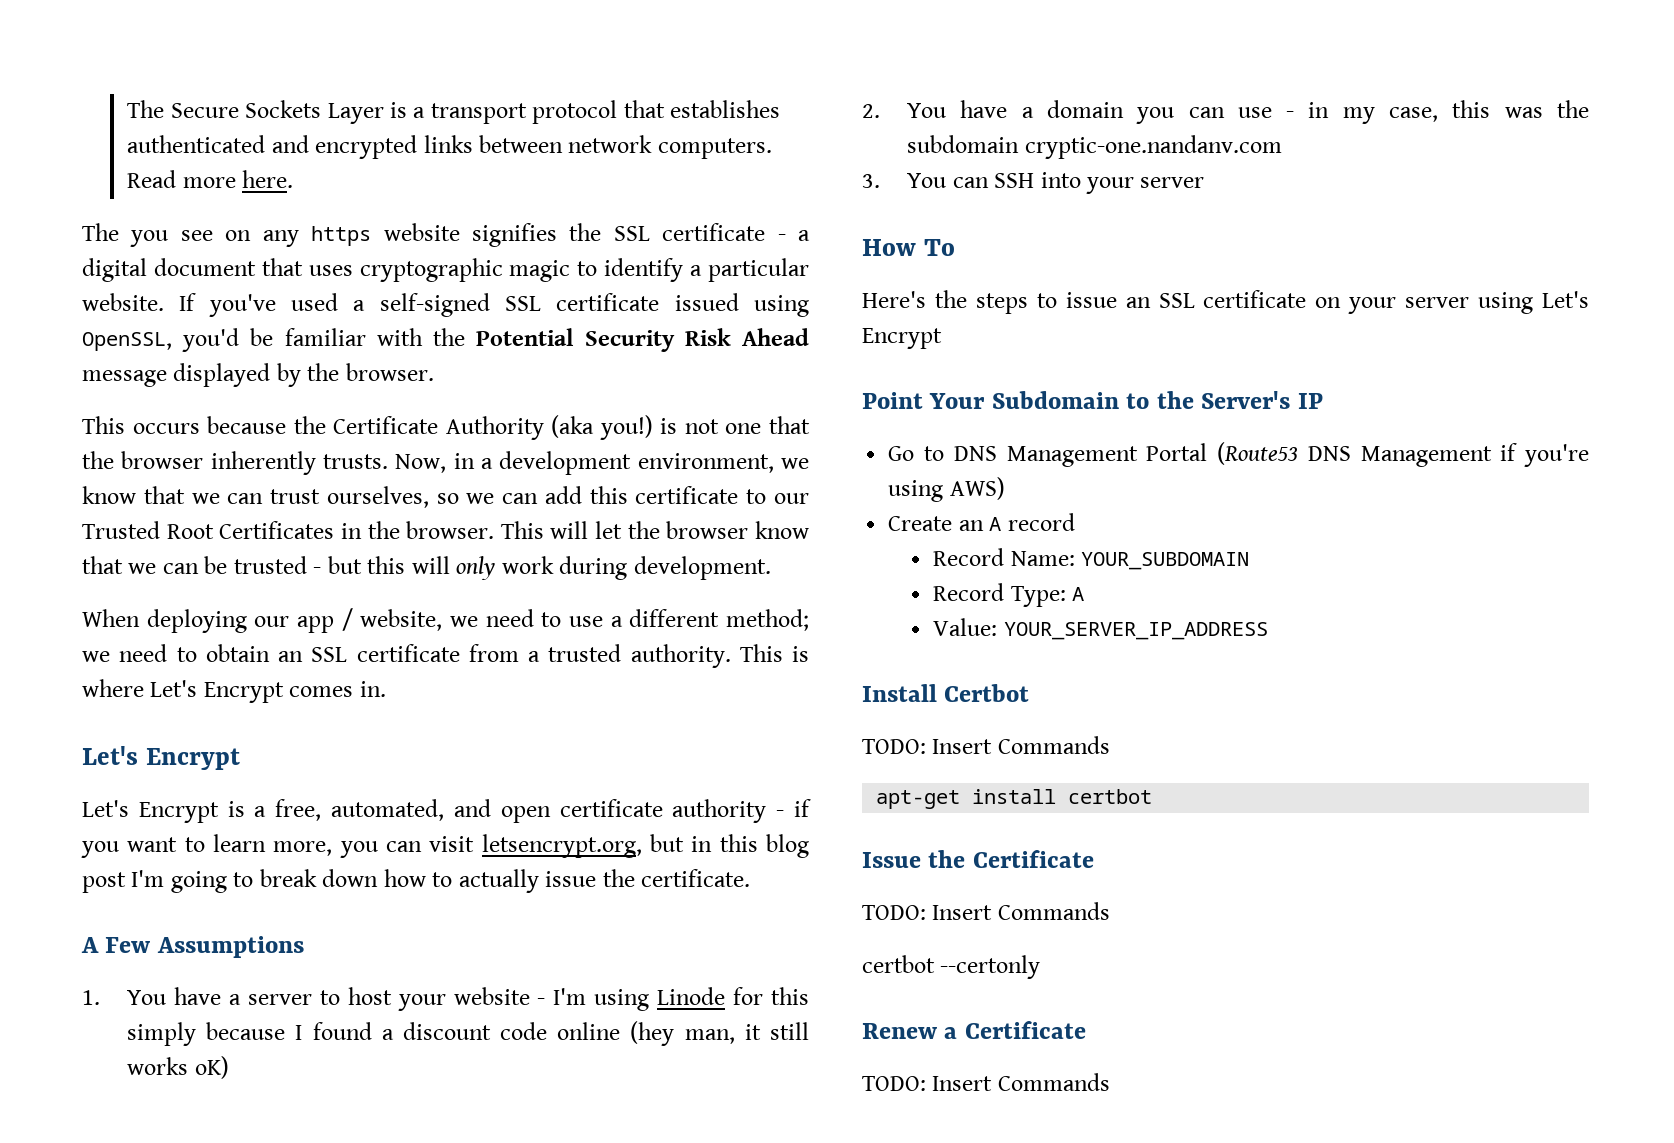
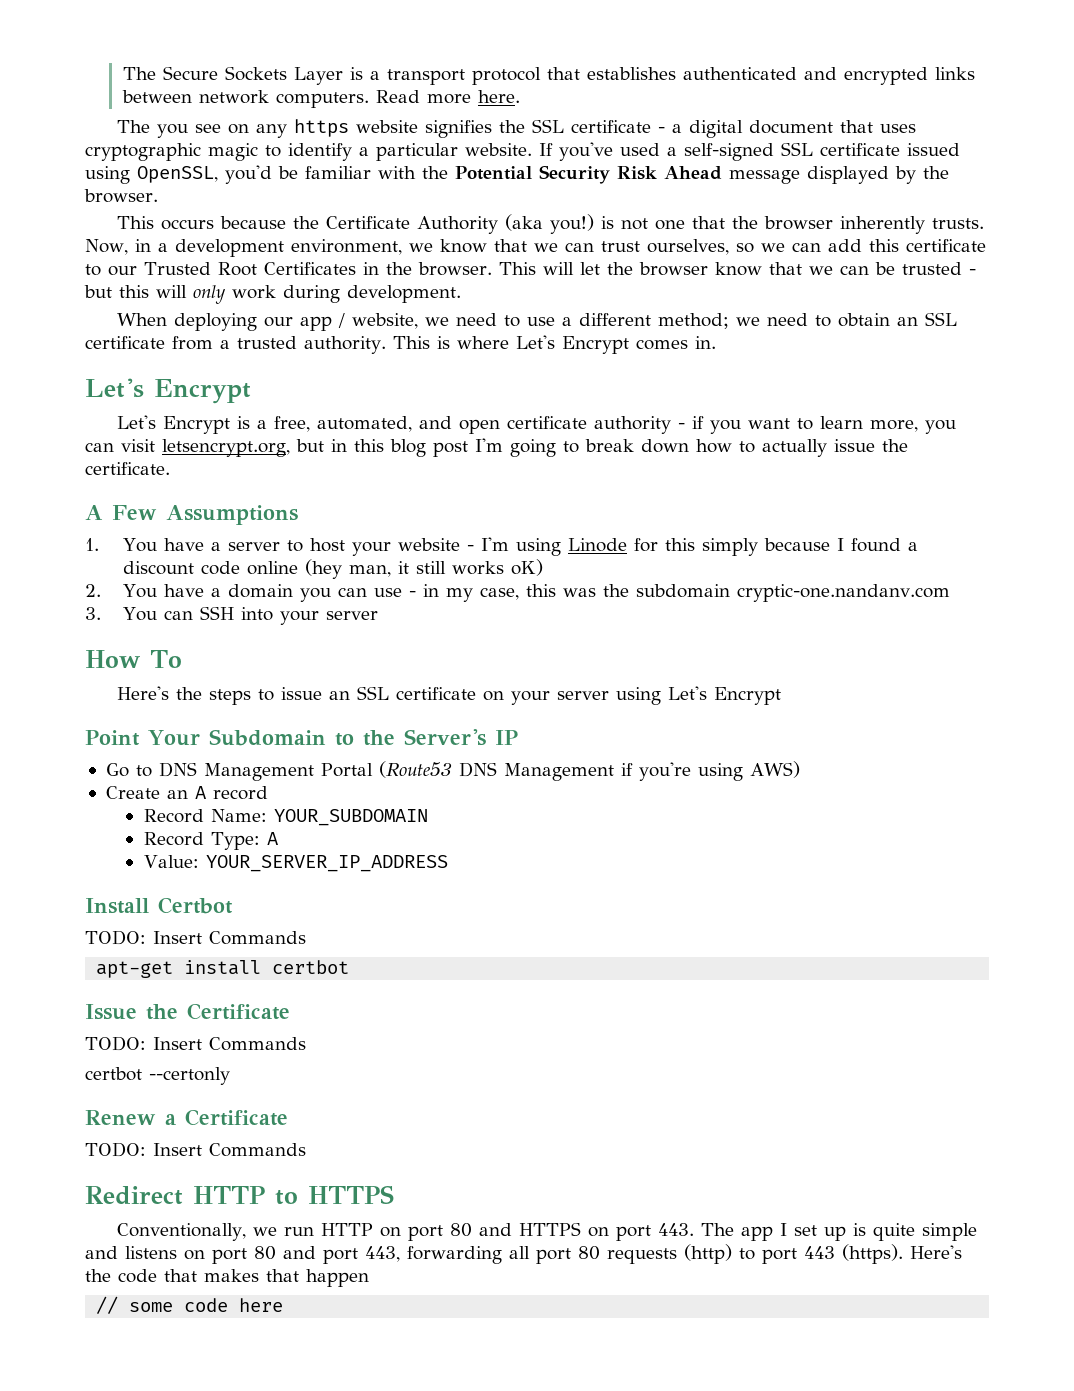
+ Redirect HTTP to HTTPS
+ Conventionally, we run HTTP on port 80 and HTTPS on port 443. The app I set up is quite simple and listens on port 80 and port 443, forwarding all port 80 requests (http) to port 443 (https). Here's the code that makes that happen
+ // some code here

